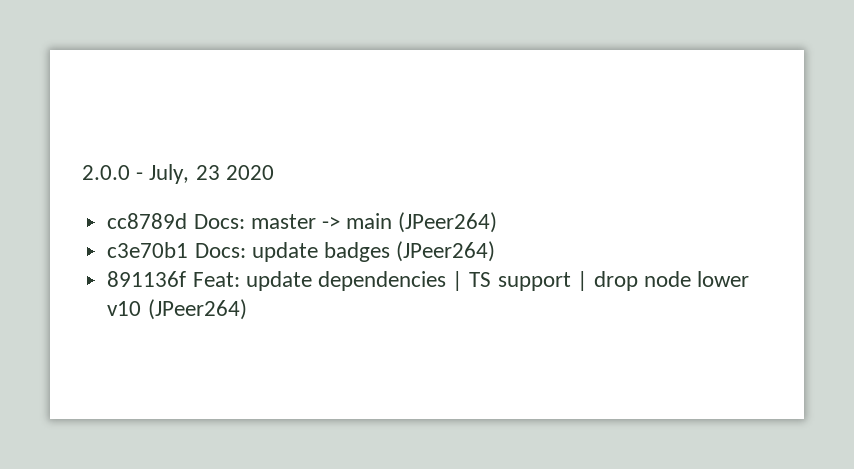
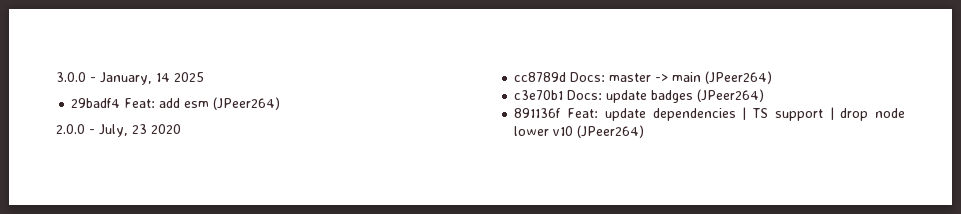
+ 3.0.0 - January, 14 2025
+ 29badf4 Feat: add esm (JPeer264)

